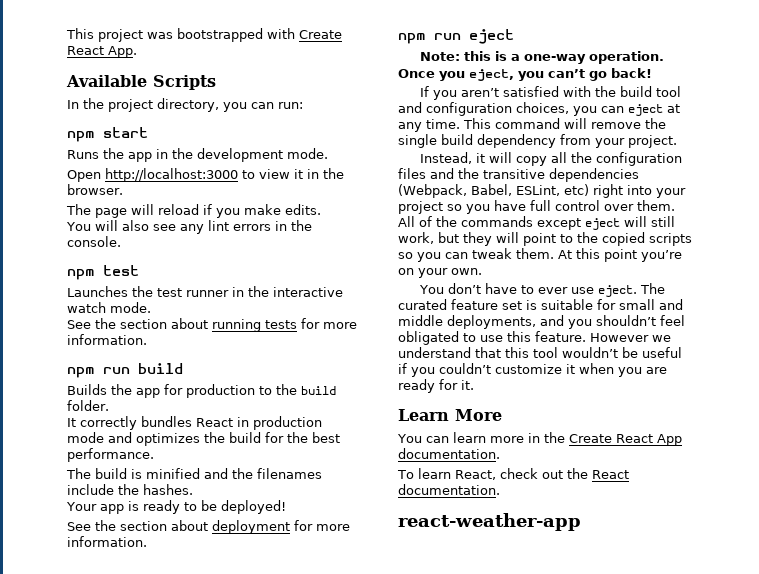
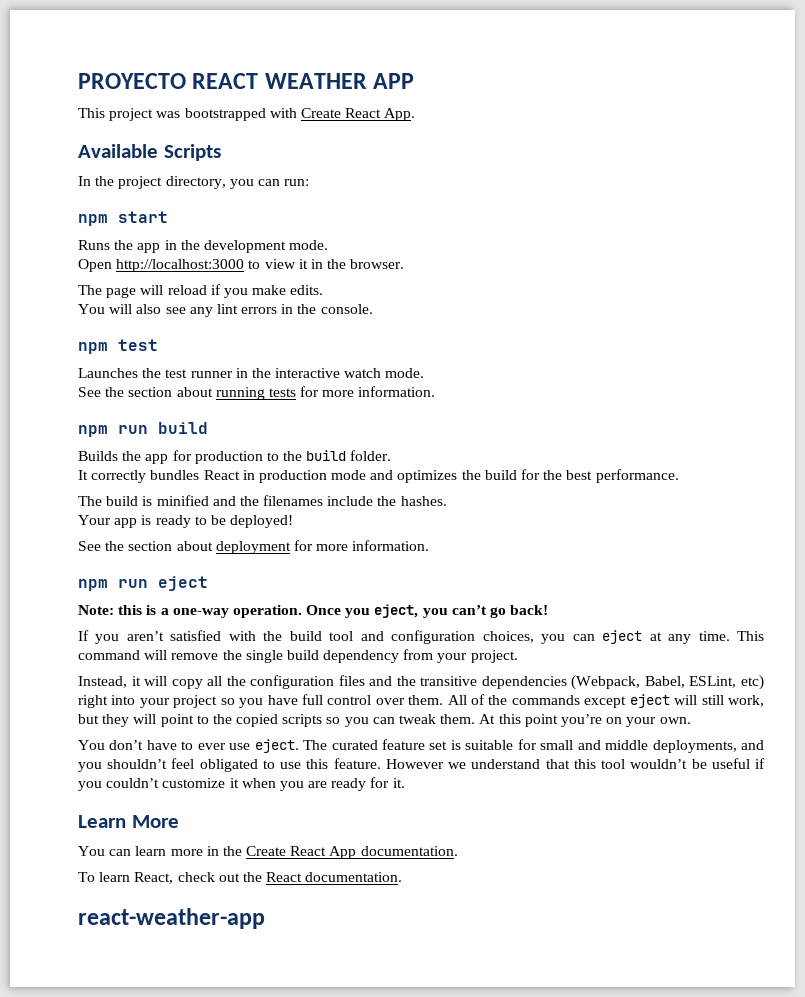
+ PROYECTO REACT WEATHER APP

